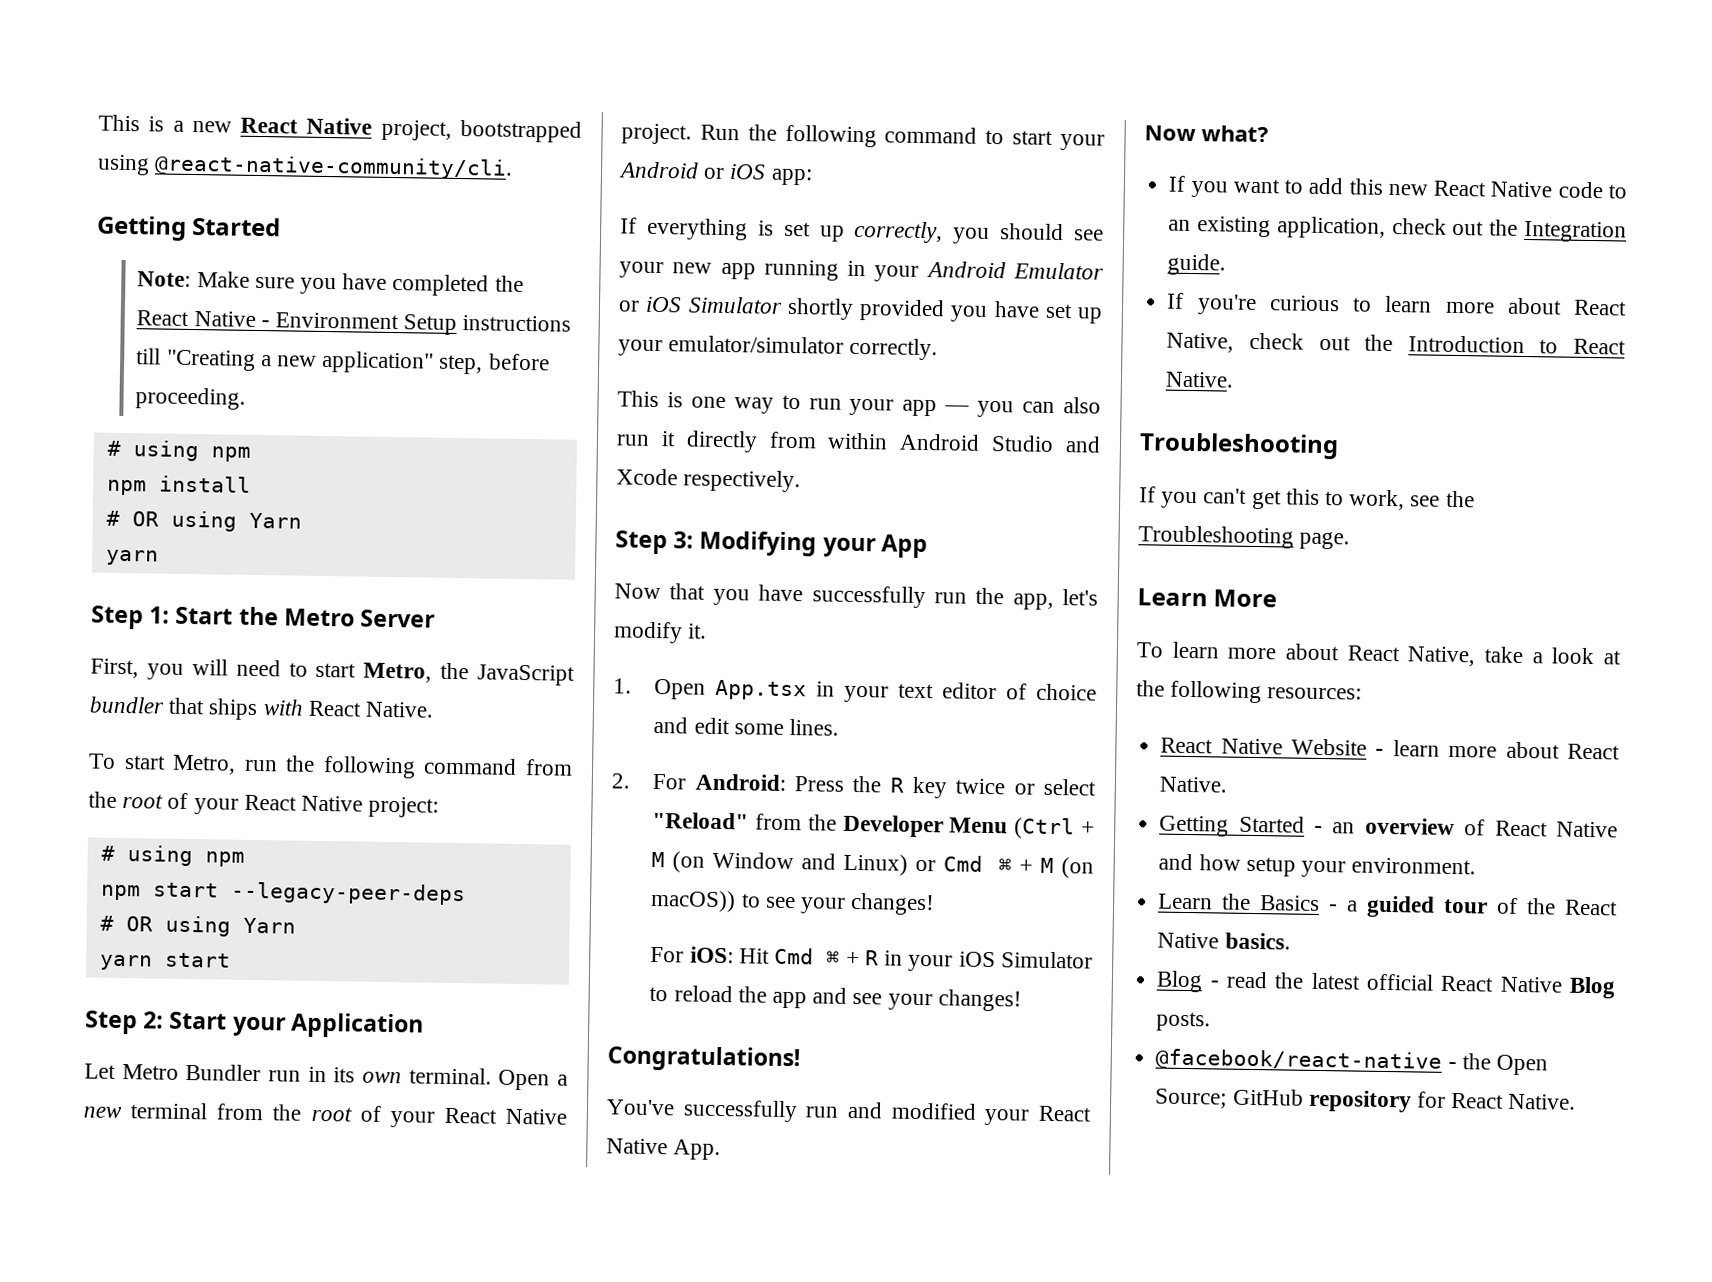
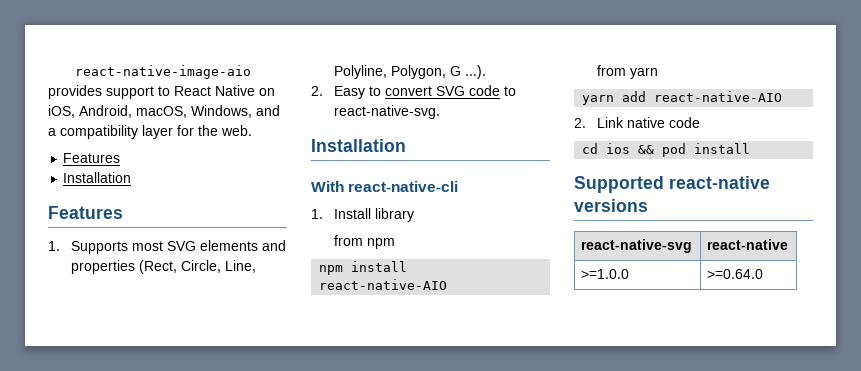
- This is a new React Native project, bootstrapped using @react-native-community/cli.
- Getting Started
- Note: Make sure you have completed the React Native - Environment Setup instructions till "Creating a new application" step, before proceeding.
- # using npm
- npm install
- # OR using Yarn
- yarn
- Step 1: Start the Metro Server
- First, you will need to start Metro, the JavaScript bundler that ships with React Native.
- To start Metro, run the following command from the root of your React Native project:
- # using npm
- npm start --legacy-peer-deps
- # OR using Yarn
- yarn start
- Step 2: Start your Application
- Let Metro Bundler run in its own terminal. Open a new terminal from the root of your React Native project. Run the following command to start your Android or iOS app:
- If everything is set up correctly, you should see your new app running in your Android Emulator or iOS Simulator shortly provided you have set up your emulator/simulator correctly.
- This is one way to run your app — you can also run it directly from within Android Studio and Xcode respectively.
- Step 3: Modifying your App
- Now that you have successfully run the app, let's modify it.
- 1. Open App.tsx in your text editor of choice and edit some lines.
- 2. For Android: Press the R key twice or select "Reload" from the Developer Menu (Ctrl + M (on Window and Linux) or Cmd ⌘ + M (on macOS)) to see your changes!
- For iOS: Hit Cmd ⌘ + R in your iOS Simulator to reload the app and see your changes!
- Congratulations!
- You've successfully run and modified your React Native App.
- Now what?
- If you want to add this new React Native code to an existing application, check out the Integration guide.
- If you're curious to learn more about React Native, check out the Introduction to React Native.
- Troubleshooting
- If you can't get this to work, see the Troubleshooting page.
- Learn More
- To learn more about React Native, take a look at the following resources:
- React Native Website - learn more about React Native.
- Getting Started - an overview of React Native and how setup your environment.
- Learn the Basics - a guided tour of the React Native basics.
- Blog - read the latest official React Native Blog posts.
- @facebook/react-native - the Open Source; GitHub repository for React Native.
+ react-native-image-aio provides support to React Native on iOS, Android, macOS, Windows, and a compatibility layer for the web.
+ Features
+ Installation
+ Features
+ 1. Supports most SVG elements and properties (Rect, Circle, Line, Polyline, Polygon, G ...).
+ 2. Easy to convert SVG code to react-native-svg.
+ Installation
+ With react-native-cli
+ 1. Install library
+ from npm
+ npm install react-native-AIO
+ from yarn
+ yarn add react-native-AIO
+ 2. Link native code
+ cd ios && pod install
+ Supported react-native versions
+ react-native-svg | react-native
+ >=1.0.0 | >=0.64.0

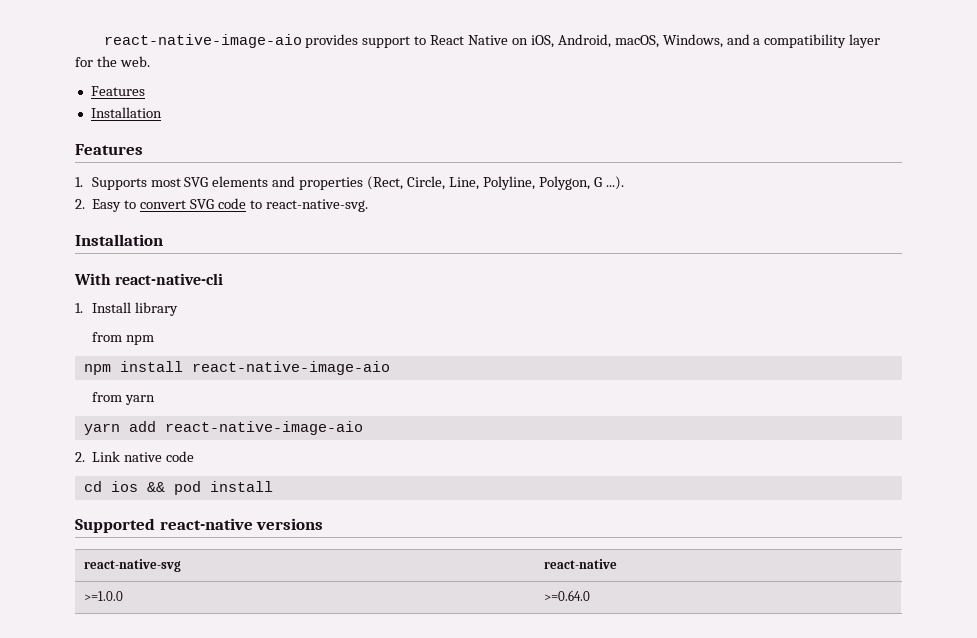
- npm install react-native-AIO
+ npm install react-native-image-aio
- yarn add react-native-AIO
+ yarn add react-native-image-aio

